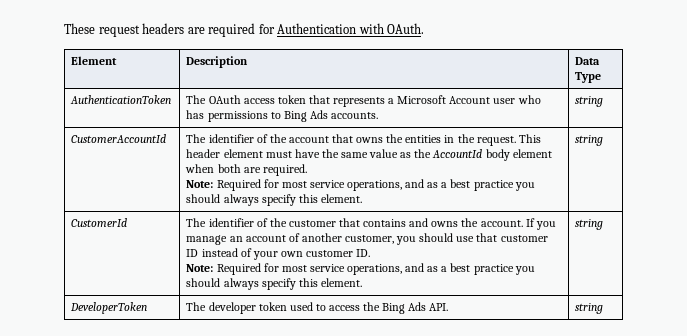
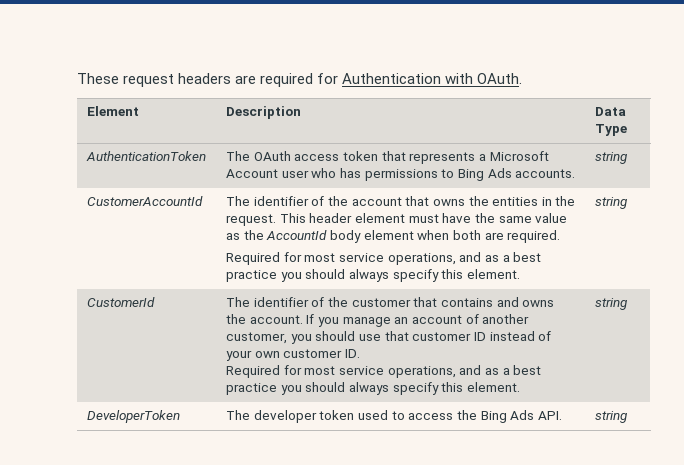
  This header element must have the same value as the AccountId body element when both are required.
- Note: Required for most service operations, and as a best practice you should always specify this element.
+ Required for most service operations, and as a best practice you should always specify this element.
  If you manage an account of another customer, you should use that customer ID instead of your own customer ID.
- Note: Required for most service operations, and as a best practice you should always specify this element.
+ Required for most service operations, and as a best practice you should always specify this element.

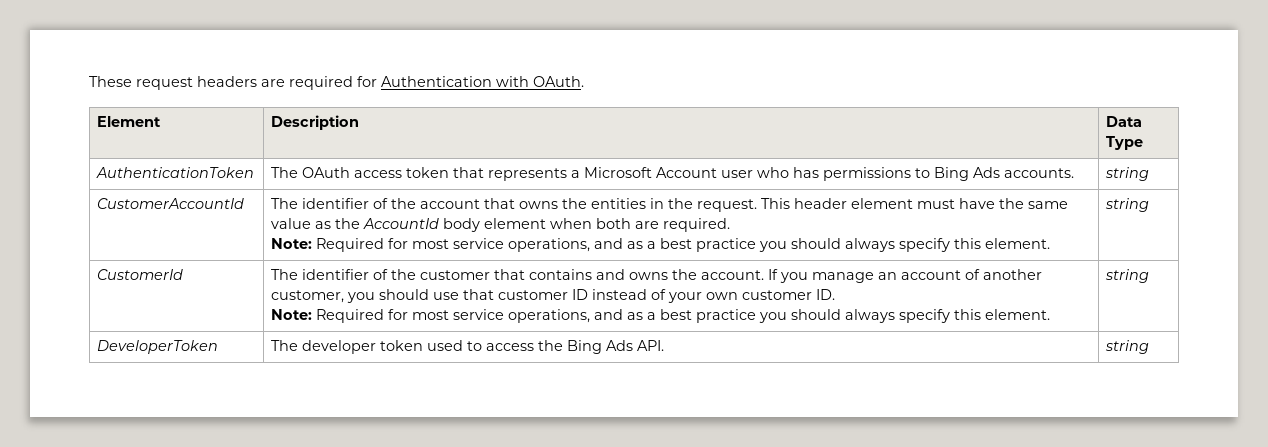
  This header element must have the same value as the AccountId body element when both are required.
- Required for most service operations, and as a best practice you should always specify this element.
+ Note: Required for most service operations, and as a best practice you should always specify this element.
  If you manage an account of another customer, you should use that customer ID instead of your own customer ID.
- Required for most service operations, and as a best practice you should always specify this element.
+ Note: Required for most service operations, and as a best practice you should always specify this element.

